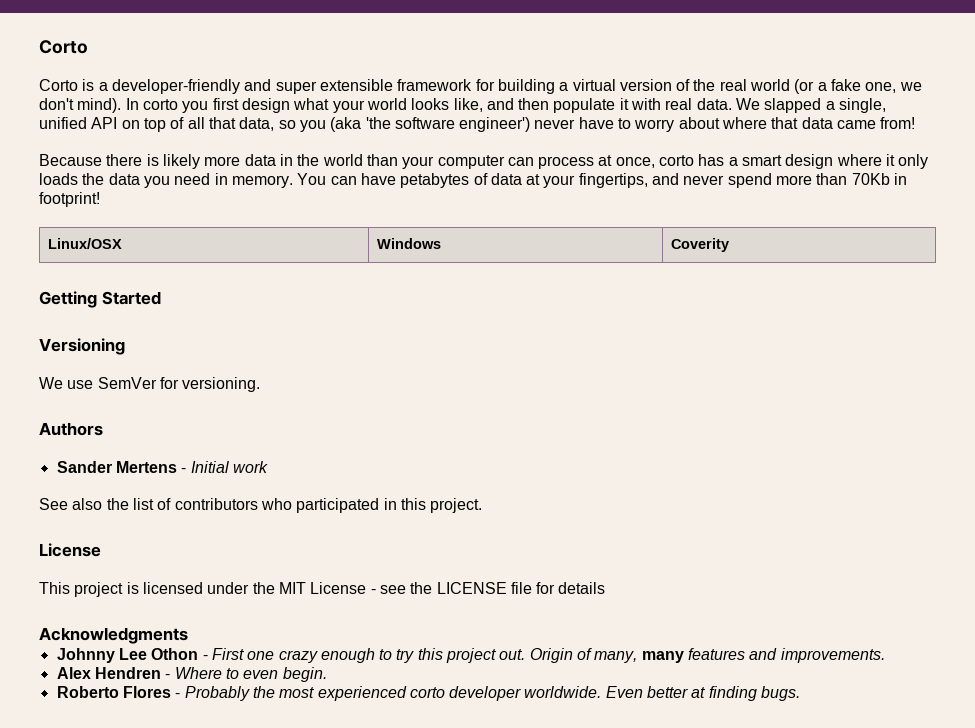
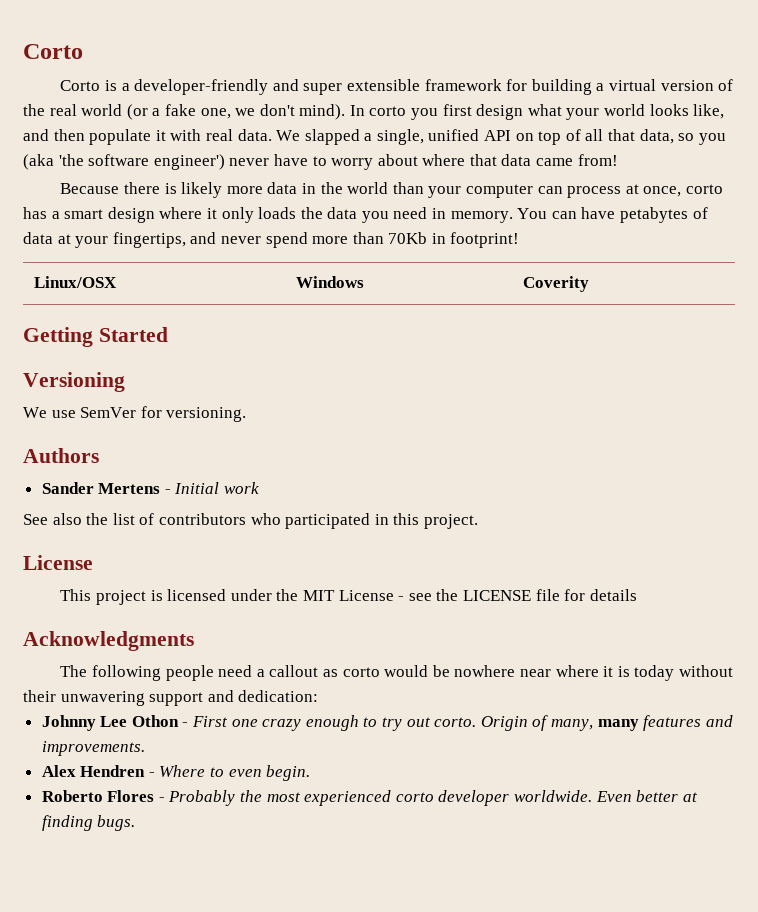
+ The following people need a callout as corto would be nowhere near where it is today without their unwavering support and dedication:
- Johnny Lee Othon - First one crazy enough to try this project out.
+ Johnny Lee Othon - First one crazy enough to try out corto.

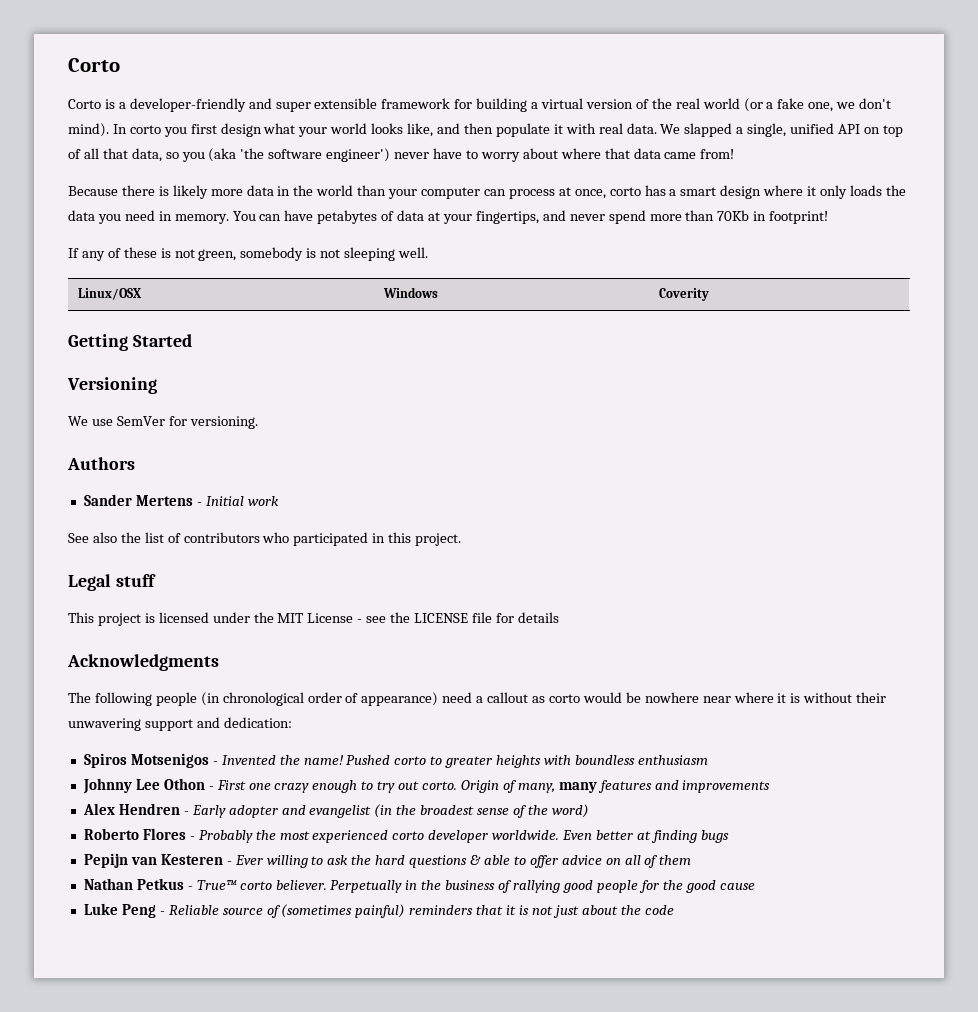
+ If any of these is not green, somebody is not sleeping well.
  See also the list of contributors who participated in this project.
- License
+ Legal stuff
- The following people need a callout as corto would be nowhere near where it is today without their unwavering support and dedication:
+ The following people (in chronological order of appearance) need a callout as corto would be nowhere near where it is without their unwavering support and dedication:
+ Spiros Motsenigos - Invented the name! Pushed corto to greater heights with boundless enthusiasm
- Origin of many, many features and improvements.
+ Origin of many, many features and improvements
- Alex Hendren - Where to even begin.
+ Alex Hendren - Early adopter and evangelist (in the broadest sense of the word)
- Even better at finding bugs.
+ Even better at finding bugs
+ Pepijn van Kesteren - Ever willing to ask the hard questions & able to offer advice on all of them
+ Nathan Petkus - True™ corto believer. Perpetually in the business of rallying good people for the good cause
+ Luke Peng - Reliable source of (sometimes painful) reminders that it is not just about the code

